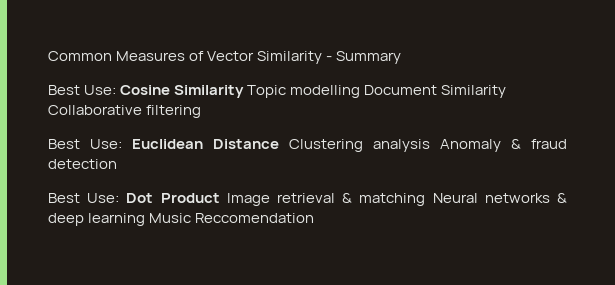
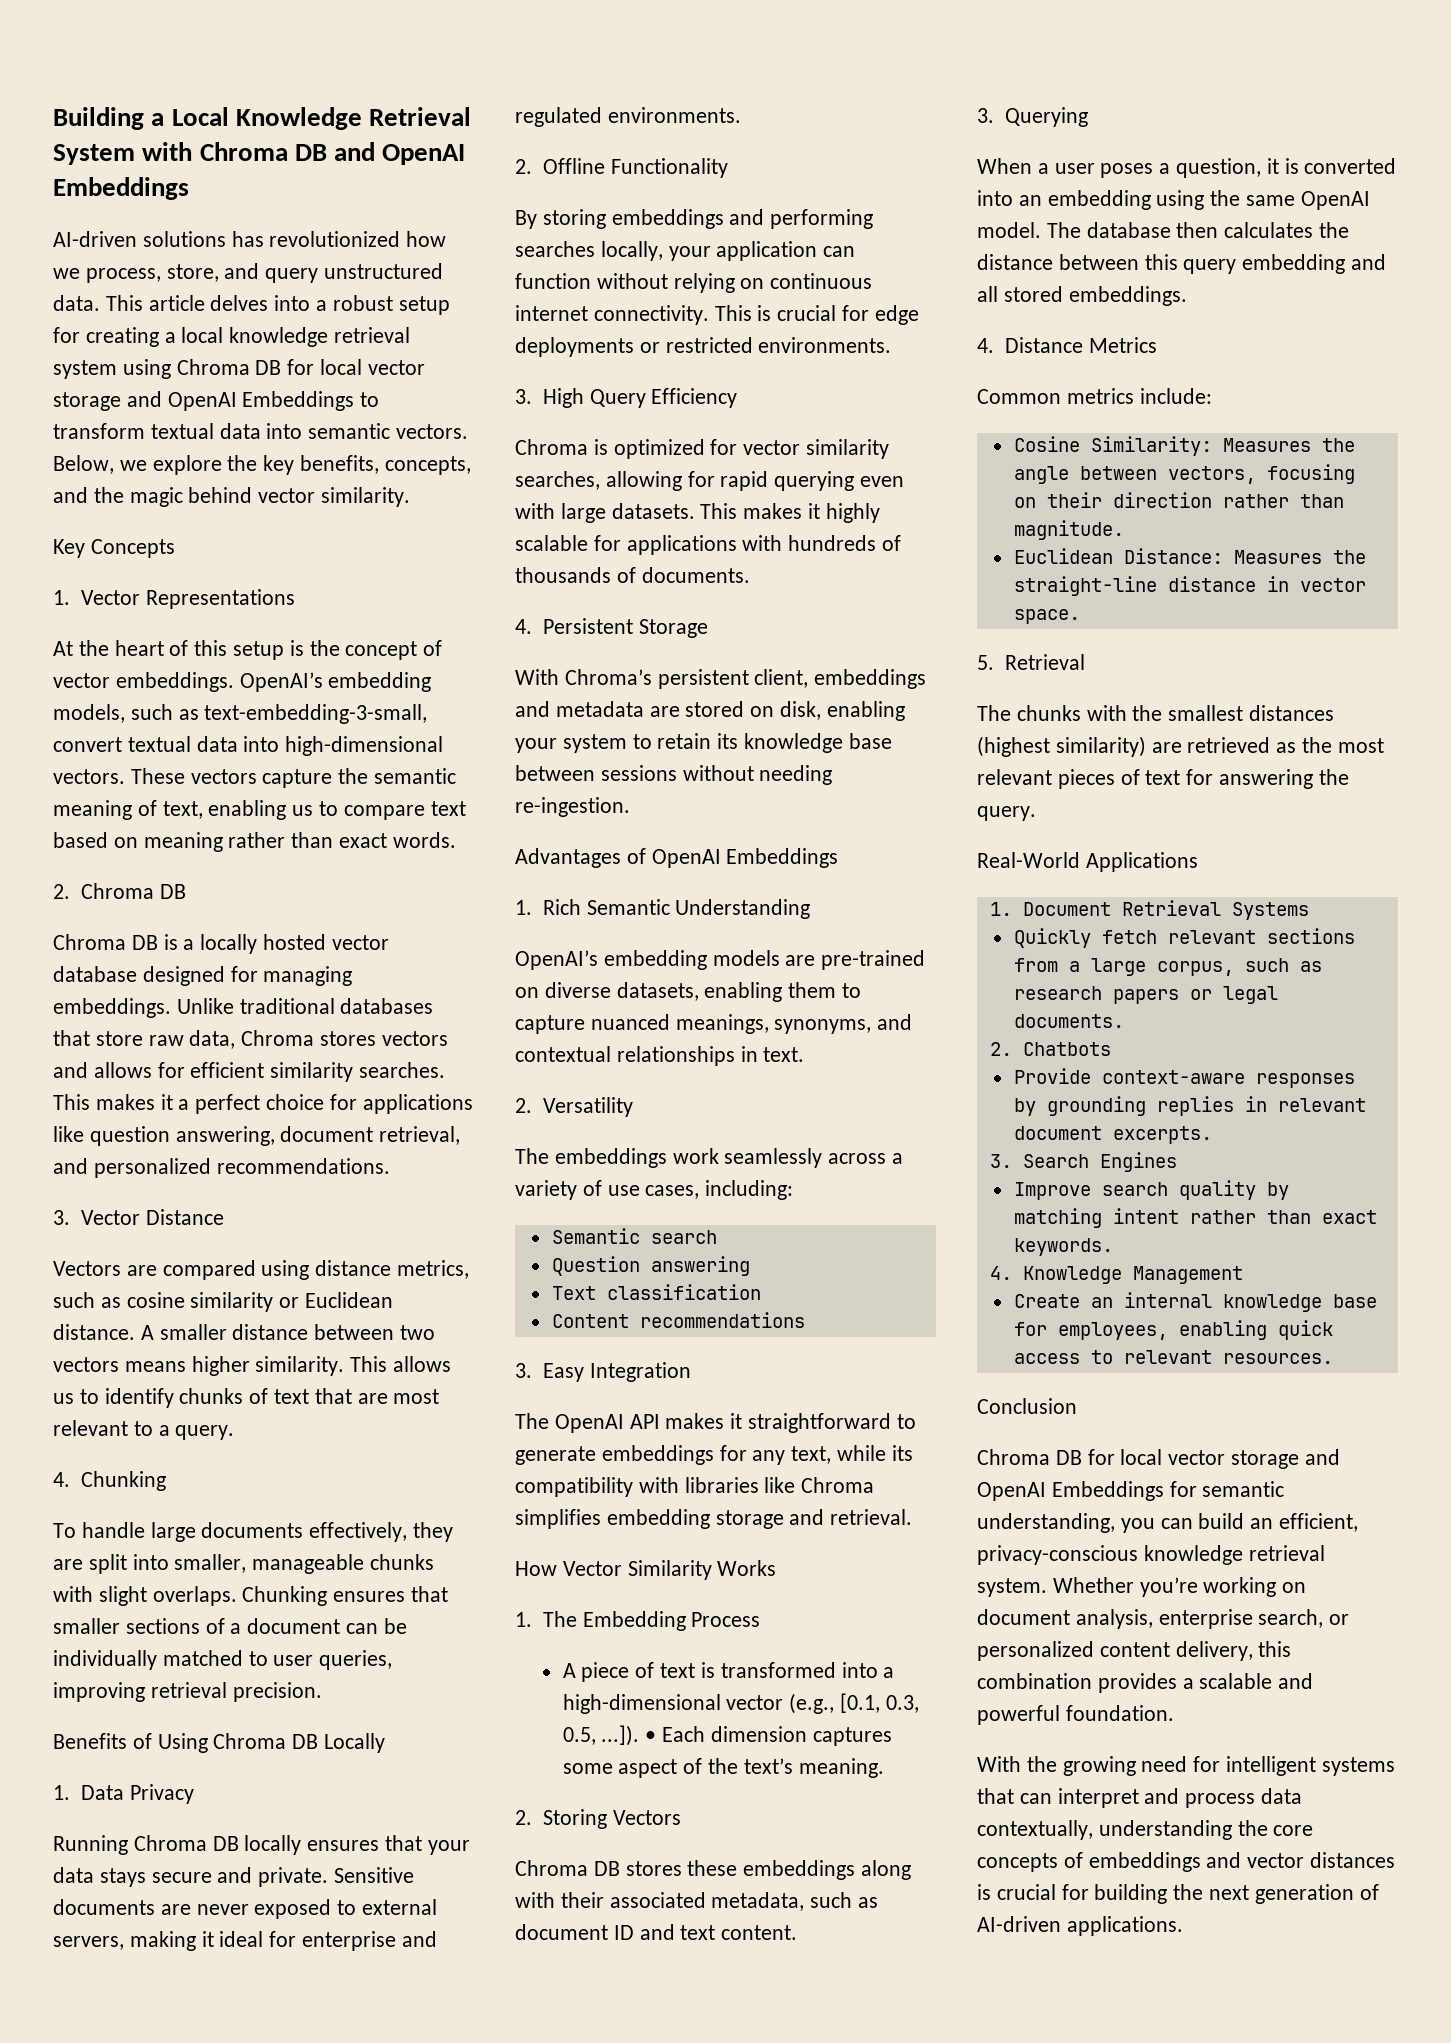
- Common Measures of Vector Similarity - Summary
- Best Use: Cosine Similarity Topic modelling Document Similarity Collaborative filtering
- Best Use: Euclidean Distance Clustering analysis Anomaly & fraud detection
- Best Use: Dot Product Image retrieval & matching Neural networks & deep learning Music Reccomendation
+ Building a Local Knowledge Retrieval System with Chroma DB and OpenAI Embeddings
+ AI-driven solutions has revolutionized how we process, store, and query unstructured data. This article delves into a robust setup for creating a local knowledge retrieval system using Chroma DB for local vector storage and OpenAI Embeddings to transform textual data into semantic vectors. Below, we explore the key benefits, concepts, and the magic behind vector similarity.
+ Key Concepts
+ 1. Vector Representations
+ At the heart of this setup is the concept of vector embeddings. OpenAI’s embedding models, such as text-embedding-3-small, convert textual data into high-dimensional vectors. These vectors capture the semantic meaning of text, enabling us to compare text based on meaning rather than exact words.
+ 2. Chroma DB
+ Chroma DB is a locally hosted vector database designed for managing embeddings. Unlike traditional databases that store raw data, Chroma stores vectors and allows for efficient similarity searches. This makes it a perfect choice for applications like question answering, document retrieval, and personalized recommendations.
+ 3. Vector Distance
+ Vectors are compared using distance metrics, such as cosine similarity or Euclidean distance. A smaller distance between two vectors means higher similarity. This allows us to identify chunks of text that are most relevant to a query.
+ 4. Chunking
+ To handle large documents effectively, they are split into smaller, manageable chunks with slight overlaps. Chunking ensures that smaller sections of a document can be individually matched to user queries, improving retrieval precision.
+ Benefits of Using Chroma DB Locally
+ 1. Data Privacy
+ Running Chroma DB locally ensures that your data stays secure and private. Sensitive documents are never exposed to external servers, making it ideal for enterprise and regulated environments.
+ 2. Offline Functionality
+ By storing embeddings and performing searches locally, your application can function without relying on continuous internet connectivity. This is crucial for edge deployments or restricted environments.
+ 3. High Query Efficiency
+ Chroma is optimized for vector similarity searches, allowing for rapid querying even with large datasets. This makes it highly scalable for applications with hundreds of thousands of documents.
+ 4. Persistent Storage
+ With Chroma’s persistent client, embeddings and metadata are stored on disk, enabling your system to retain its knowledge base between sessions without needing re-ingestion.
+ Advantages of OpenAI Embeddings
+ 1. Rich Semantic Understanding
+ OpenAI’s embedding models are pre-trained on diverse datasets, enabling them to capture nuanced meanings, synonyms, and contextual relationships in text.
+ 2. Versatility
+ The embeddings work seamlessly across a variety of use cases, including:
+ Semantic search
+ Question answering
+ Text classification
+ Content recommendations
+ 3. Easy Integration
+ The OpenAI API makes it straightforward to generate embeddings for any text, while its compatibility with libraries like Chroma simplifies embedding storage and retrieval.
+ How Vector Similarity Works
+ 1. The Embedding Process
+ A piece of text is transformed into a high-dimensional vector (e.g., [0.1, 0.3, 0.5, ...]). • Each dimension captures some aspect of the text’s meaning.
+ 2. Storing Vectors
+ Chroma DB stores these embeddings along with their associated metadata, such as document ID and text content.
+ 3. Querying
+ When a user poses a question, it is converted into an embedding using the same OpenAI model. The database then calculates the distance between this query embedding and all stored embeddings.
+ 4. Distance Metrics
+ Common metrics include:
+ Cosine Similarity: Measures the angle between vectors, focusing on their direction rather than magnitude.
+ Euclidean Distance: Measures the straight-line distance in vector space.
+ 5. Retrieval
+ The chunks with the smallest distances (highest similarity) are retrieved as the most relevant pieces of text for answering the query.
+ Real-World Applications
+ 1. Document Retrieval Systems
+ Quickly fetch relevant sections from a large corpus, such as research papers or legal documents.
+ 2. Chatbots
+ Provide context-aware responses by grounding replies in relevant document excerpts.
+ 3. Search Engines
+ Improve search quality by matching intent rather than exact keywords.
+ 4. Knowledge Management
+ Create an internal knowledge base for employees, enabling quick access to relevant resources.
+ Conclusion
+ Chroma DB for local vector storage and OpenAI Embeddings for semantic understanding, you can build an efficient, privacy-conscious knowledge retrieval system. Whether you’re working on document analysis, enterprise search, or personalized content delivery, this combination provides a scalable and powerful foundation.
+ With the growing need for intelligent systems that can interpret and process data contextually, understanding the core concepts of embeddings and vector distances is crucial for building the next generation of AI-driven applications.

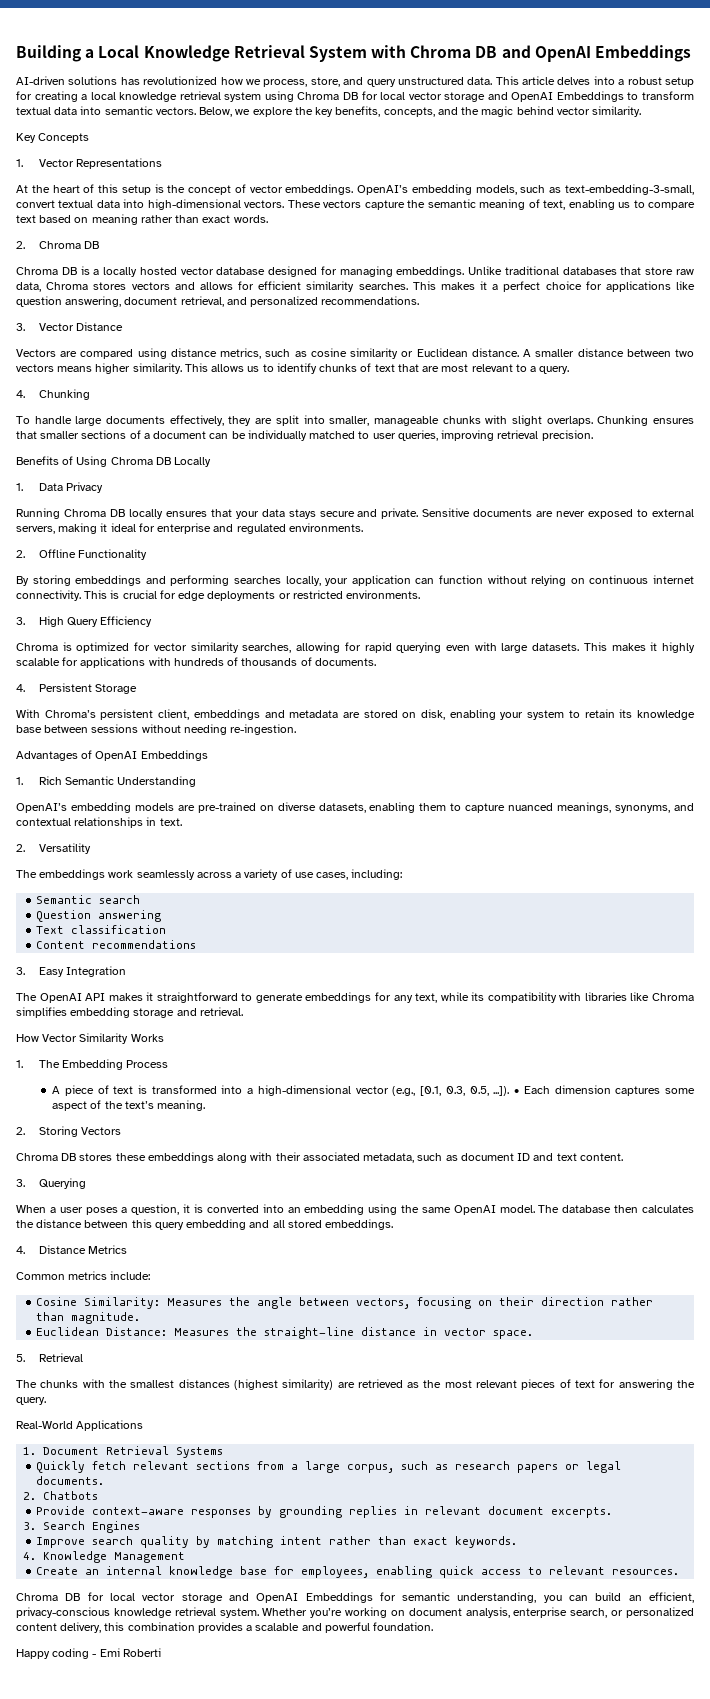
- Conclusion
- With the growing need for intelligent systems that can interpret and process data contextually, understanding the core concepts of embeddings and vector distances is crucial for building the next generation of AI-driven applications.
+ Happy coding - Emi Roberti

